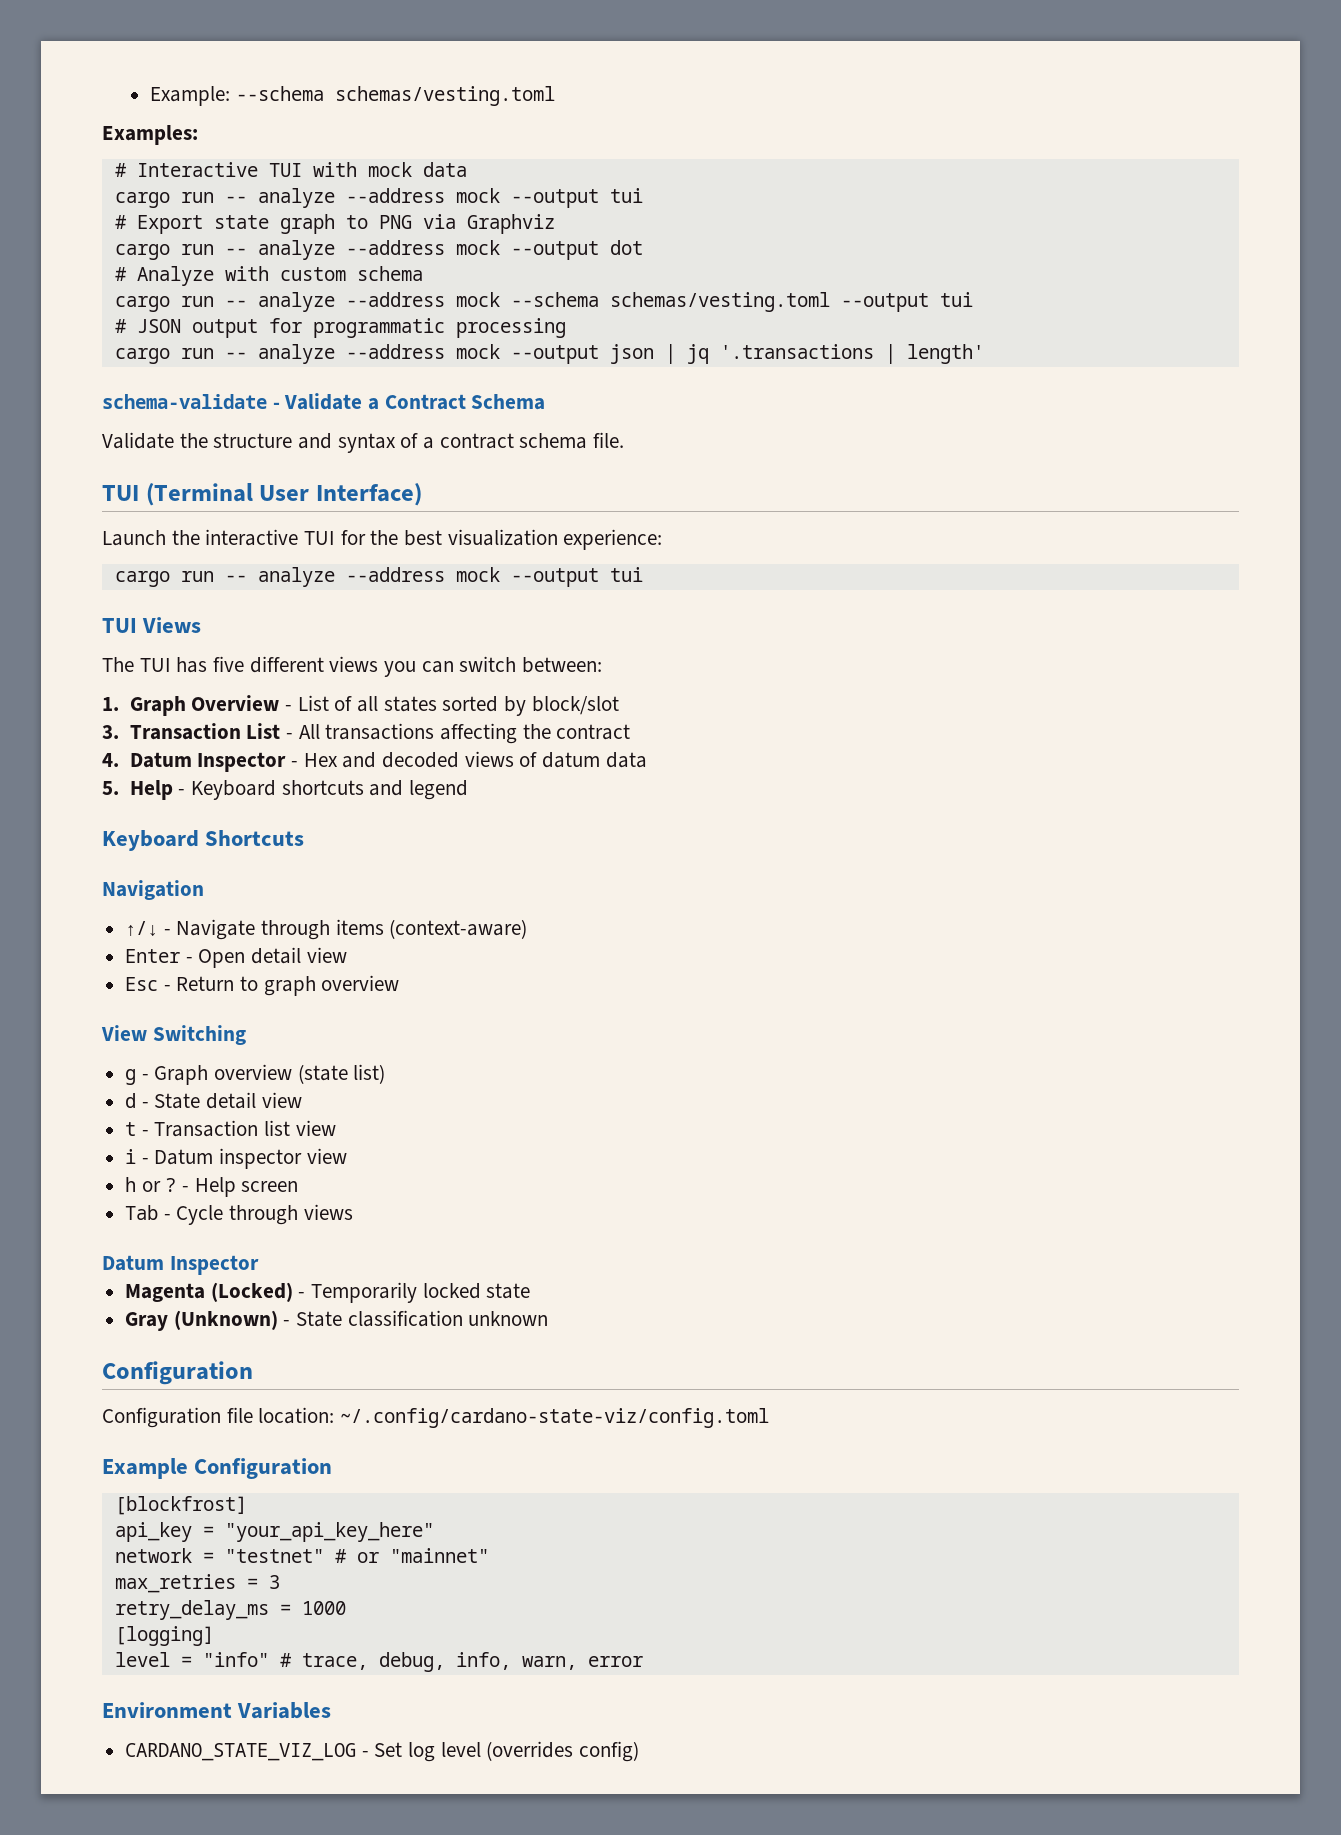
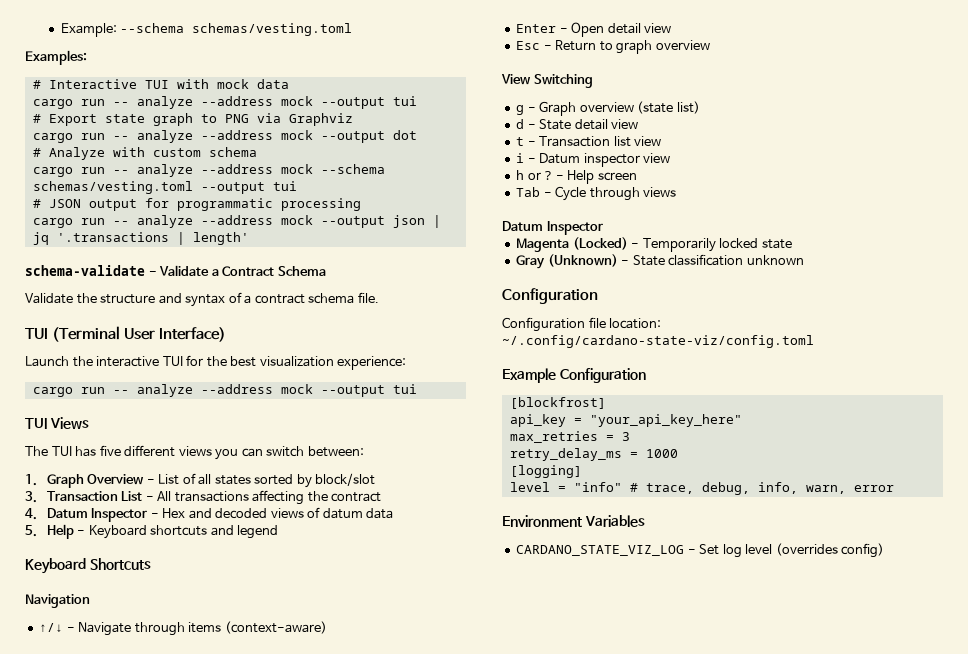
- network = "testnet" # or "mainnet"

